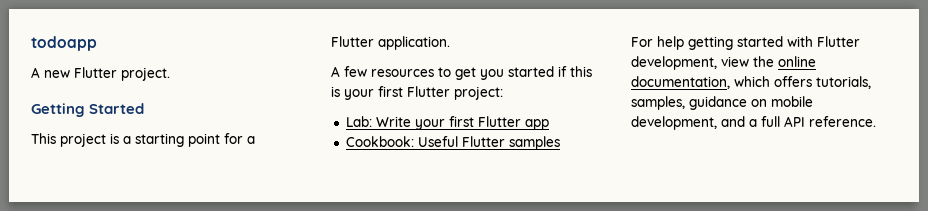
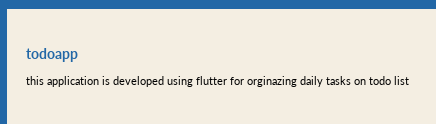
- A new Flutter project.
- Getting Started
- This project is a starting point for a Flutter application.
- A few resources to get you started if this is your first Flutter project:
- Lab: Write your first Flutter app
- Cookbook: Useful Flutter samples
- For help getting started with Flutter development, view the online documentation, which offers tutorials, samples, guidance on mobile development, and a full API reference.
+ this application is developed using flutter for orginazing daily tasks on todo list

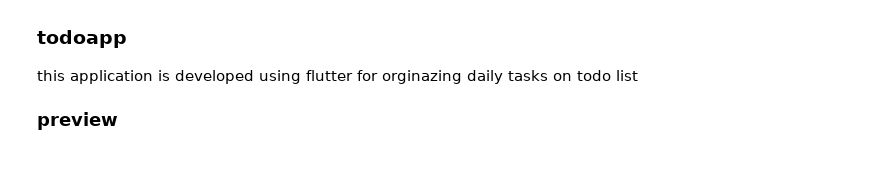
+ preview

